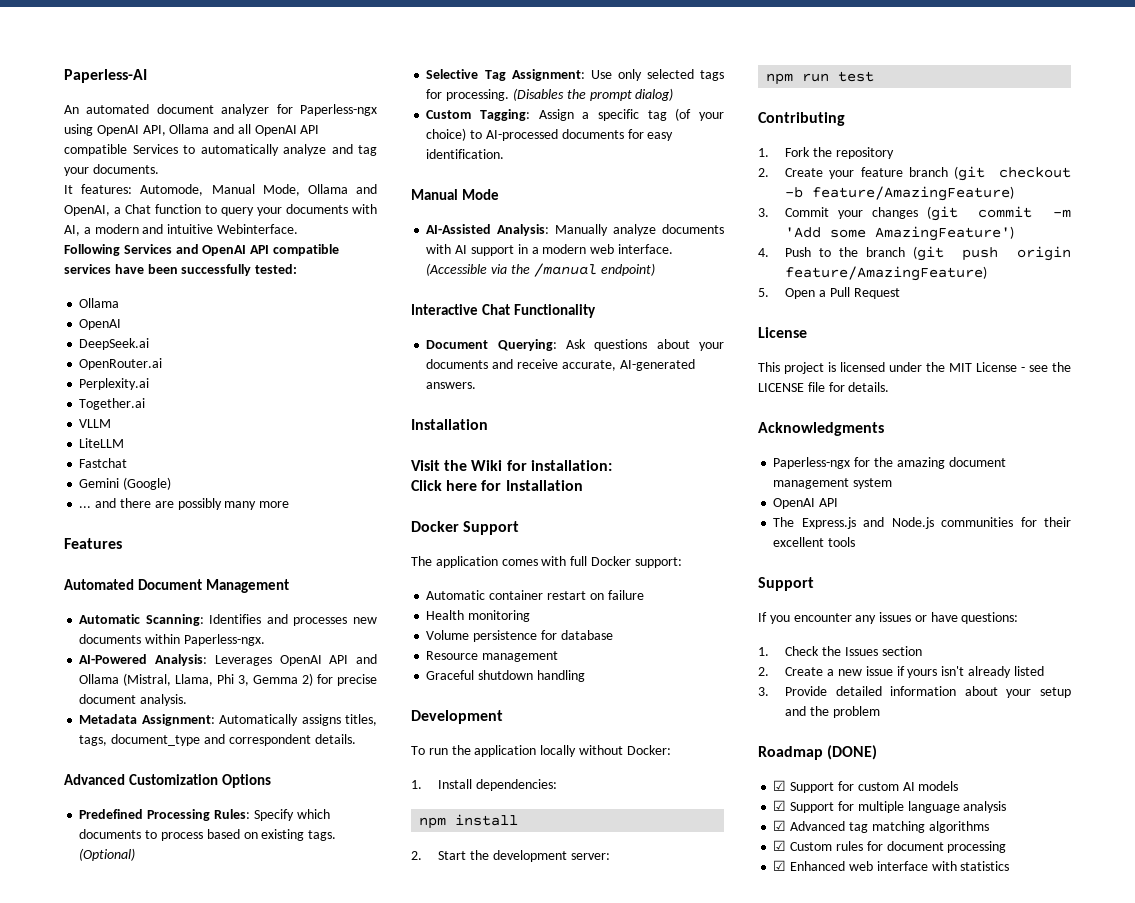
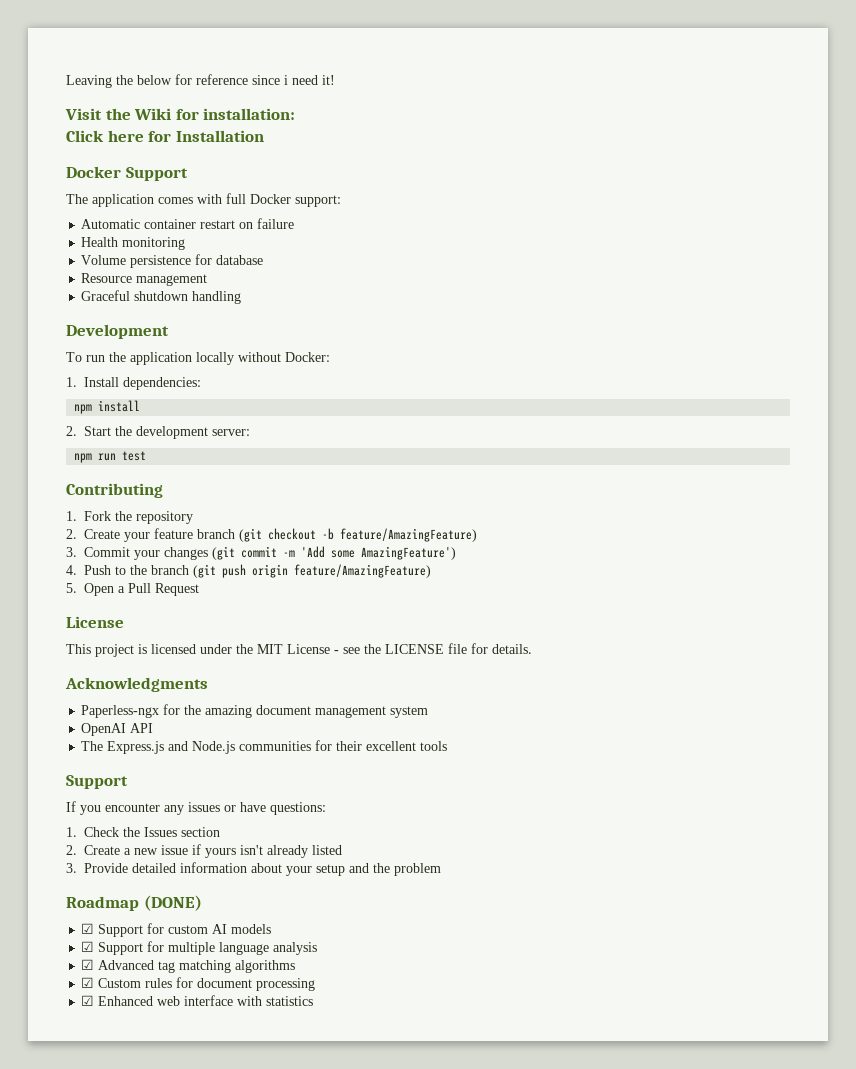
- Paperless-AI
- An automated document analyzer for Paperless-ngx using OpenAI API, Ollama and all OpenAI API compatible Services to automatically analyze and tag your documents.
- It features: Automode, Manual Mode, Ollama and OpenAI, a Chat function to query your documents with AI, a modern and intuitive Webinterface.
- Following Services and OpenAI API compatible services have been successfully tested:
- Ollama
- OpenAI
- DeepSeek.ai
- OpenRouter.ai
- Perplexity.ai
- Together.ai
- VLLM
- LiteLLM
- Fastchat
- Gemini (Google)
- ... and there are possibly many more
- Features
- Automated Document Management
- Automatic Scanning: Identifies and processes new documents within Paperless-ngx.
- AI-Powered Analysis: Leverages OpenAI API and Ollama (Mistral, Llama, Phi 3, Gemma 2) for precise document analysis.
- Metadata Assignment: Automatically assigns titles, tags, document_type and correspondent details.
- Advanced Customization Options
- Predefined Processing Rules: Specify which documents to process based on existing tags. (Optional)
- Selective Tag Assignment: Use only selected tags for processing. (Disables the prompt dialog)
- Custom Tagging: Assign a specific tag (of your choice) to AI-processed documents for easy identification.
- Manual Mode
- AI-Assisted Analysis: Manually analyze documents with AI support in a modern web interface. (Accessible via the /manual endpoint)
- Interactive Chat Functionality
- Document Querying: Ask questions about your documents and receive accurate, AI-generated answers.
- Installation
+ Leaving the below for reference since i need it!

